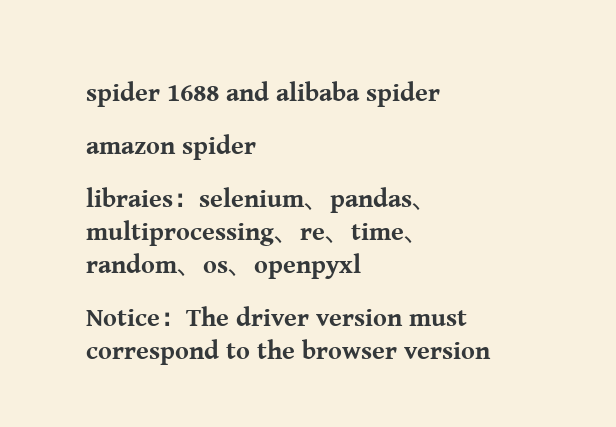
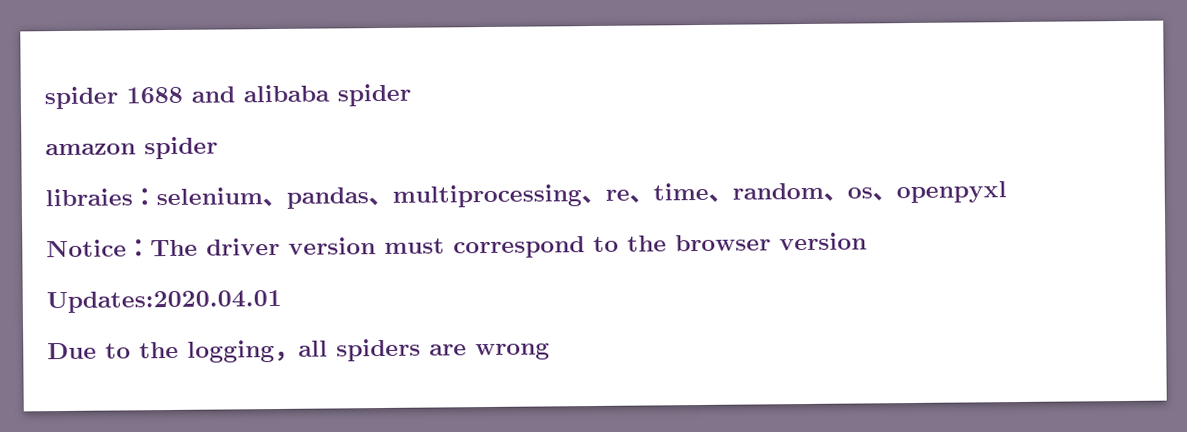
+ Updates:2020.04.01
+ Due to the logging，all spiders are wrong

